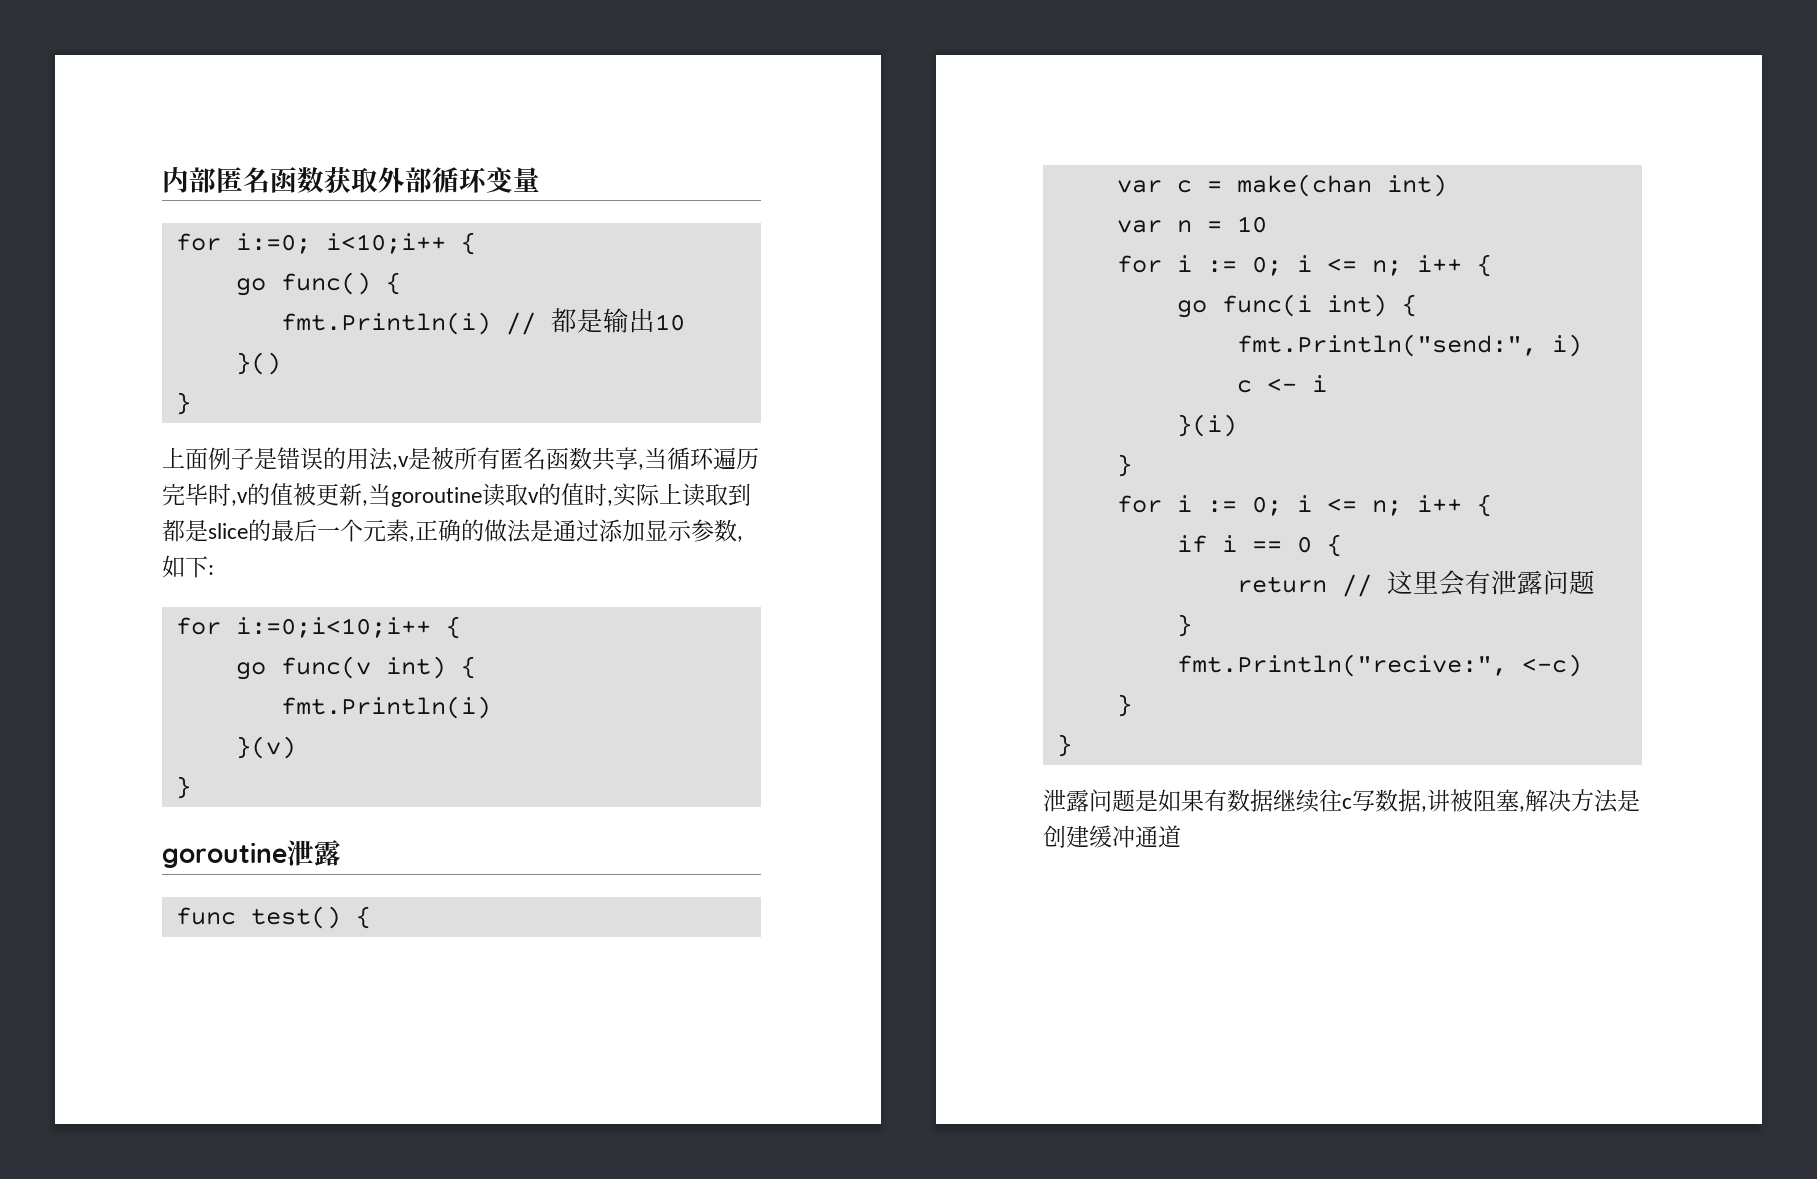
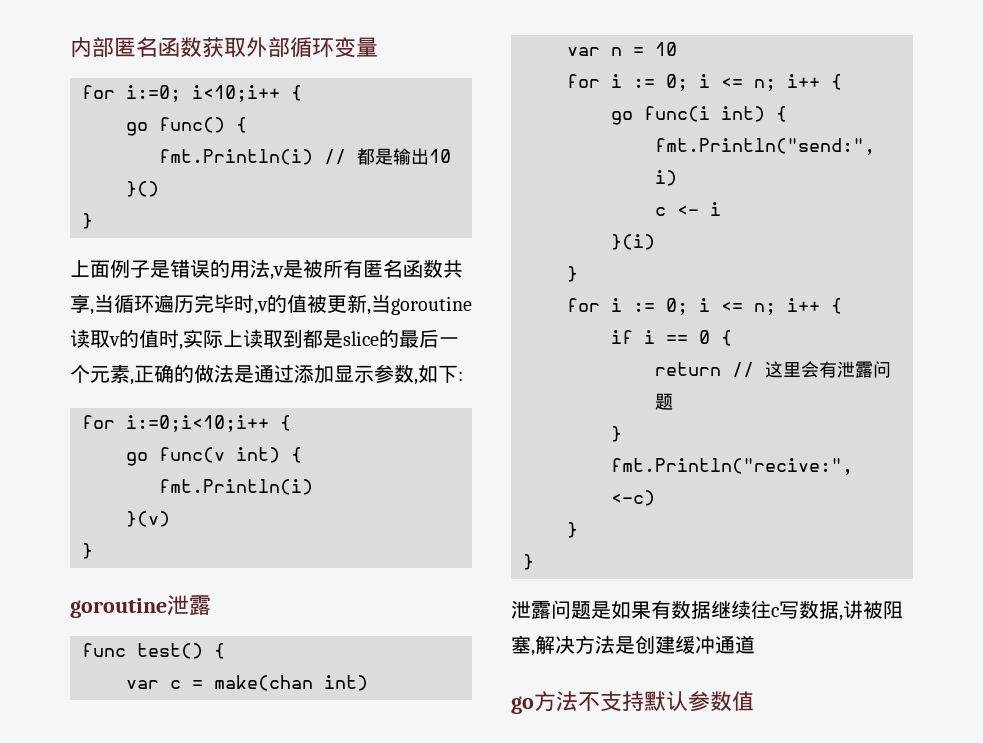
+ go方法不支持默认参数值

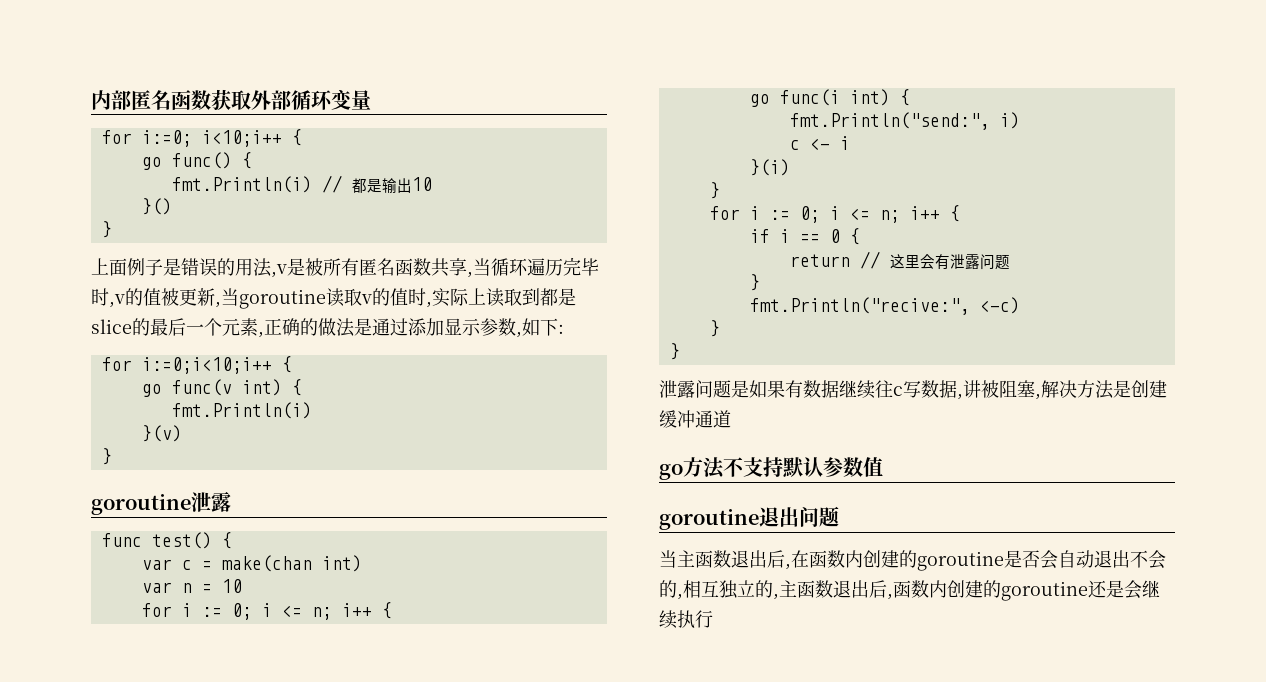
+ goroutine退出问题
+ 当主函数退出后,在函数内创建的goroutine是否会自动退出不会的,相互独立的,主函数退出后,函数内创建的goroutine还是会继续执行

